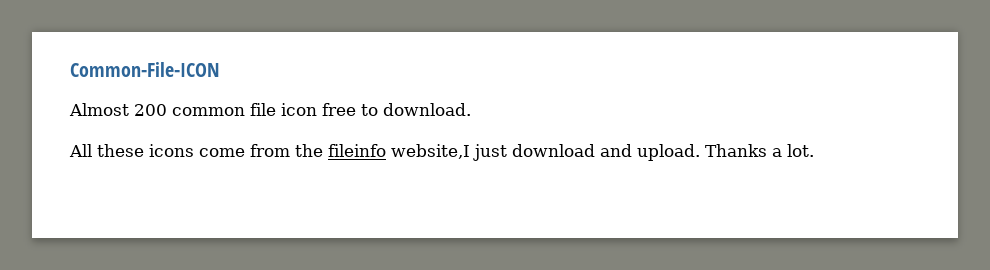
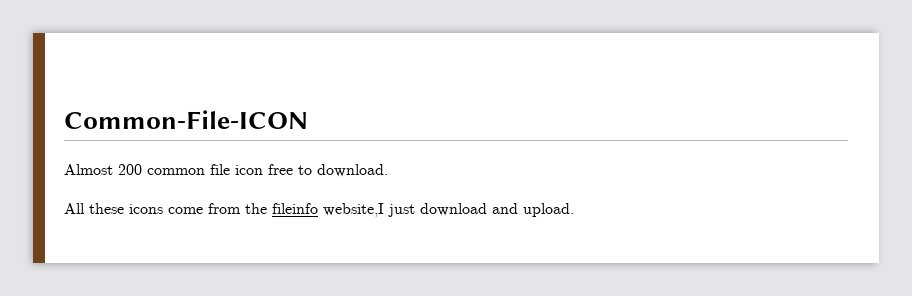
- Thanks a lot.

